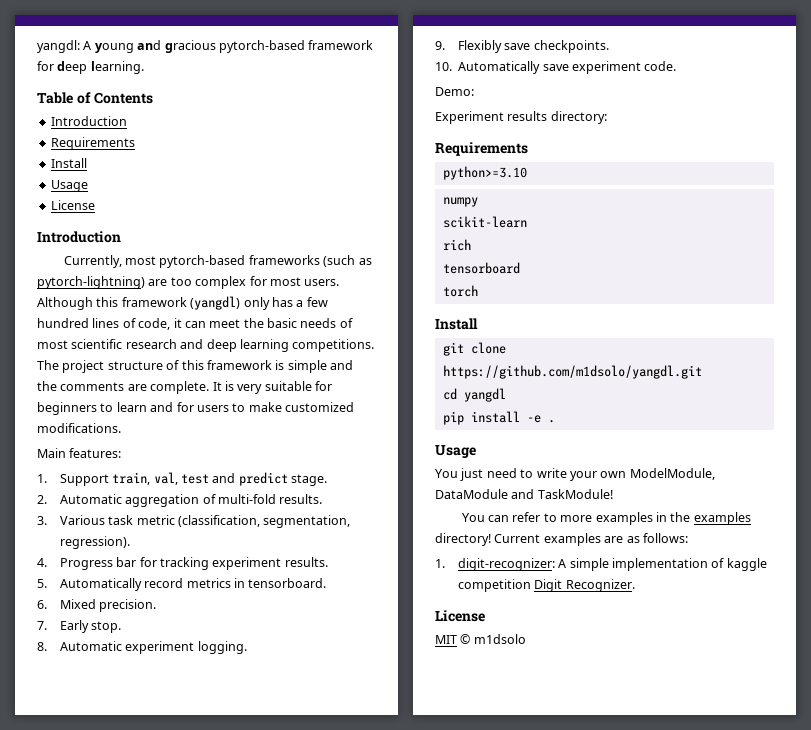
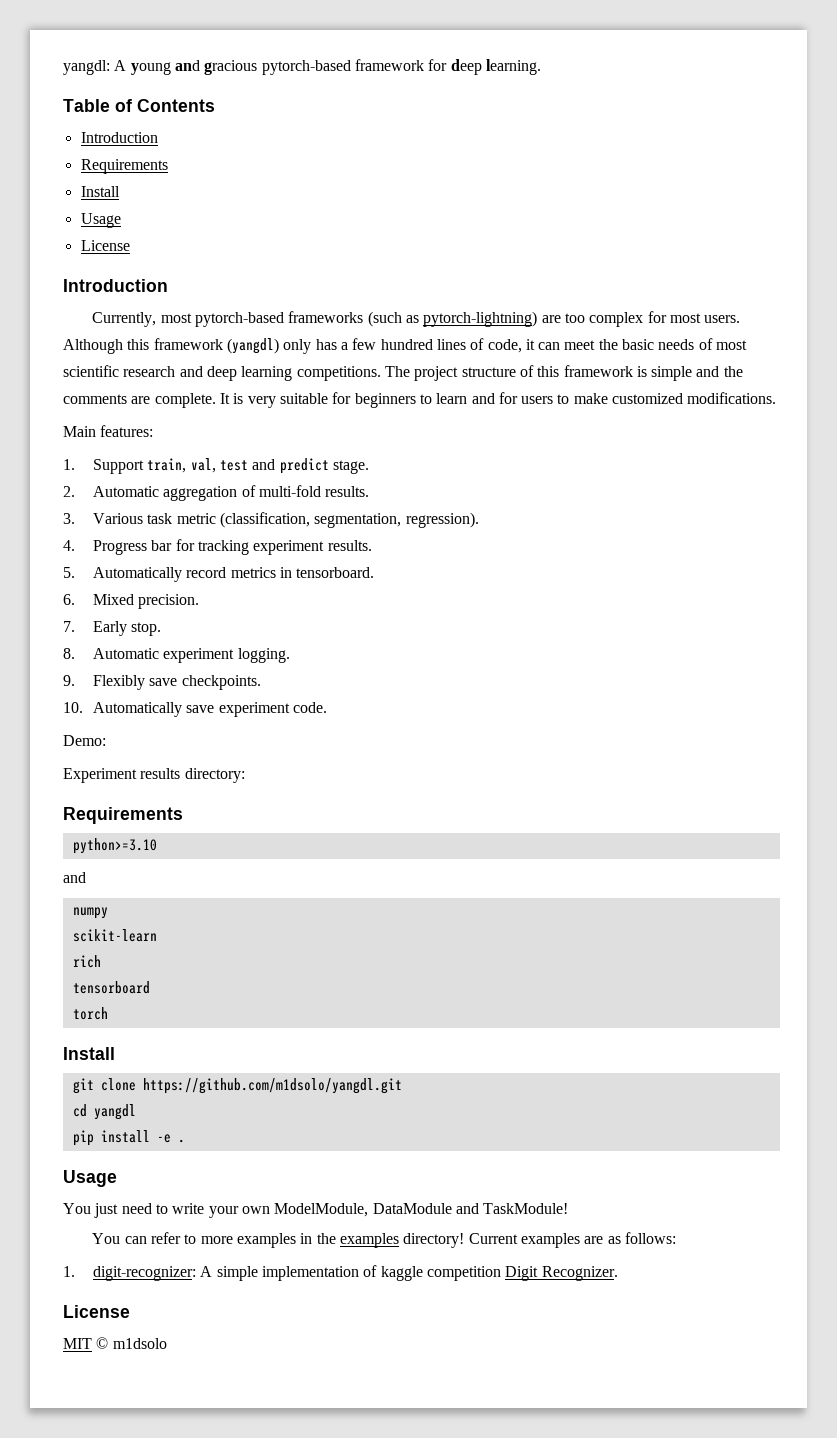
  python>=3.10
+ and

